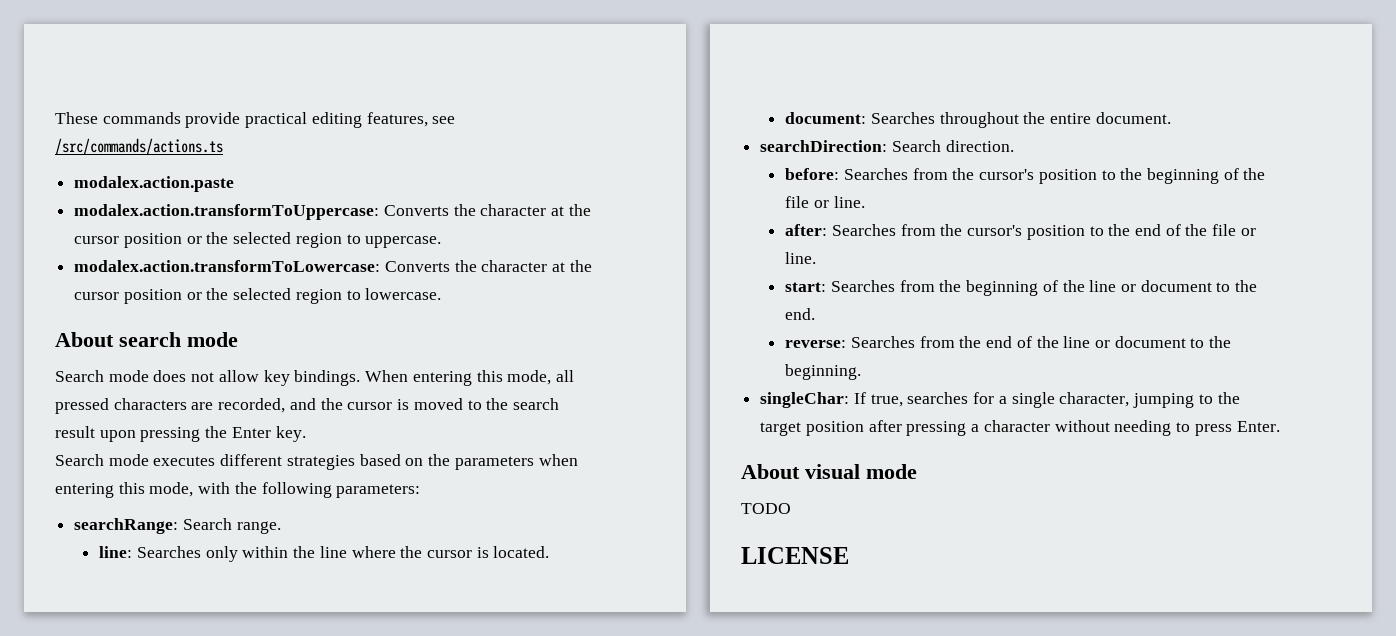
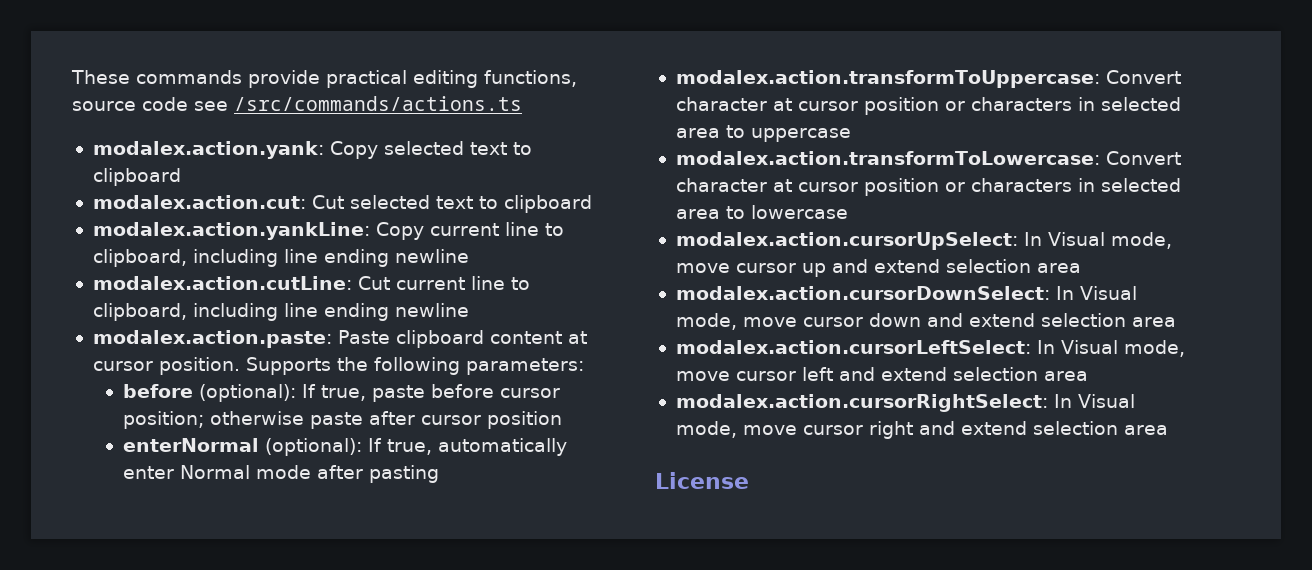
- These commands provide practical editing features, see /src/commands/actions.ts
+ These commands provide practical editing functions, source code see /src/commands/actions.ts
- modalex.action.paste
- modalex.action.transformToUppercase: Converts the character at the cursor position or the selected region to uppercase.
- modalex.action.transformToLowercase: Converts the character at the cursor position or the selected region to lowercase.
- About search mode
- Search mode does not allow key bindings. When entering this mode, all pressed characters are recorded, and the cursor is moved to the search result upon pressing the Enter key.
- Search mode executes different strategies based on the parameters when entering this mode, with the following parameters:
- searchRange: Search range.
- line: Searches only within the line where the cursor is located.
- document: Searches throughout the entire document.
- searchDirection: Search direction.
- before: Searches from the cursor's position to the beginning of the file or line.
- after: Searches from the cursor's position to the end of the file or line.
- start: Searches from the beginning of the line or document to the end.
- reverse: Searches from the end of the line or document to the beginning.
- singleChar: If true, searches for a single character, jumping to the target position after pressing a character without needing to press Enter.
- About visual mode
- TODO
- LICENSE
+ modalex.action.yank: Copy selected text to clipboard
+ modalex.action.cut: Cut selected text to clipboard
+ modalex.action.yankLine: Copy current line to clipboard, including line ending newline
+ modalex.action.cutLine: Cut current line to clipboard, including line ending newline
+ modalex.action.paste: Paste clipboard content at cursor position. Supports the following parameters:
+ before (optional): If true, paste before cursor position; otherwise paste after cursor position
+ enterNormal (optional): If true, automatically enter Normal mode after pasting
+ modalex.action.transformToUppercase: Convert character at cursor position or characters in selected area to uppercase
+ modalex.action.transformToLowercase: Convert character at cursor position or characters in selected area to lowercase
+ modalex.action.cursorUpSelect: In Visual mode, move cursor up and extend selection area
+ modalex.action.cursorDownSelect: In Visual mode, move cursor down and extend selection area
+ modalex.action.cursorLeftSelect: In Visual mode, move cursor left and extend selection area
+ modalex.action.cursorRightSelect: In Visual mode, move cursor right and extend selection area
+ License

